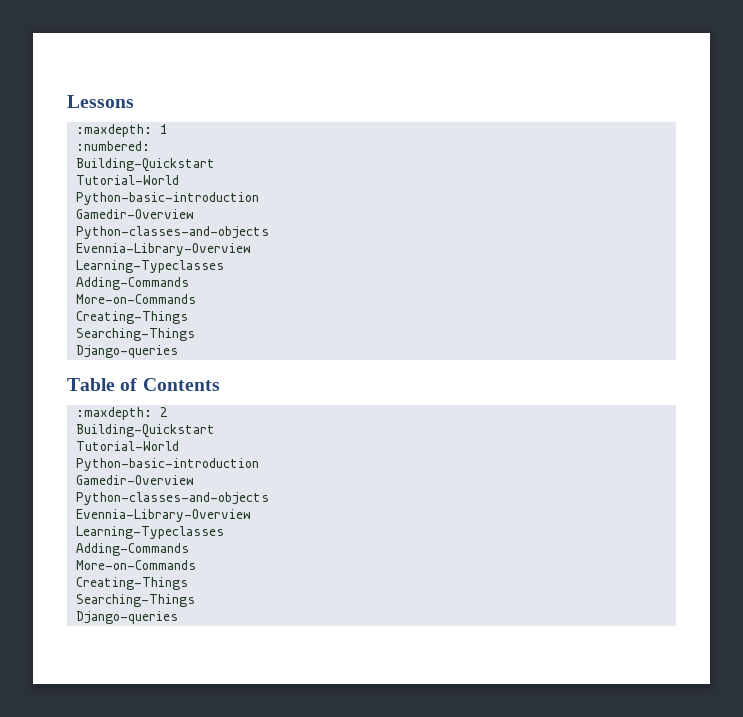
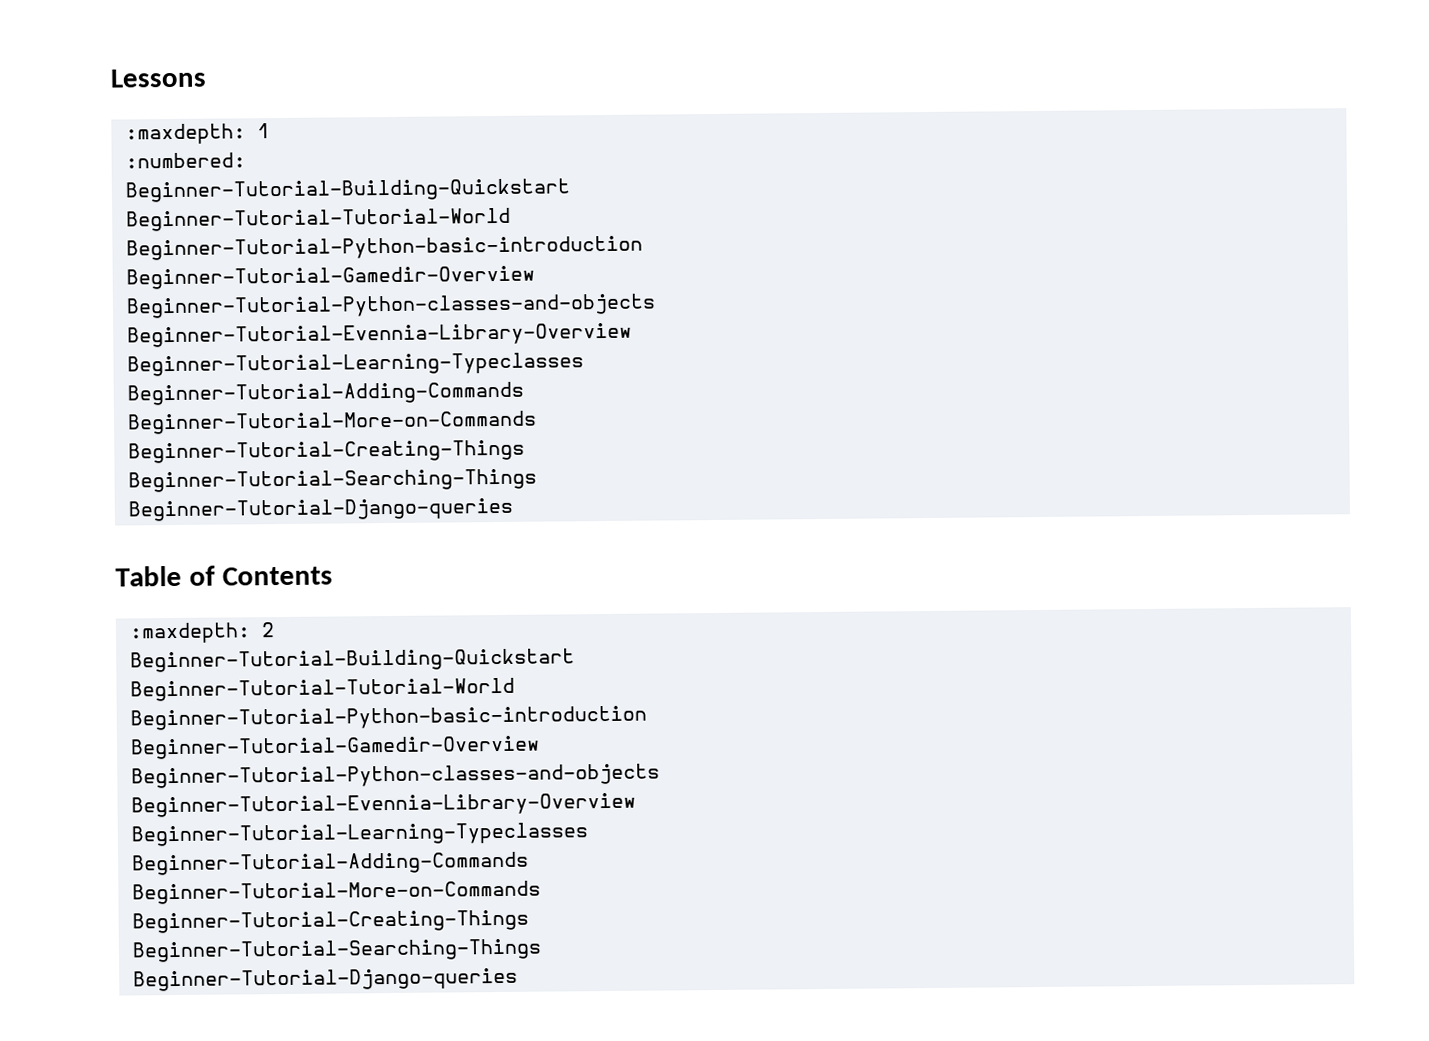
  :numbered:
- Building-Quickstart
- Tutorial-World
- Python-basic-introduction
- Gamedir-Overview
- Python-classes-and-objects
- Evennia-Library-Overview
- Learning-Typeclasses
- Adding-Commands
- More-on-Commands
- Creating-Things
- Searching-Things
- Django-queries
+ Beginner-Tutorial-Building-Quickstart
+ Beginner-Tutorial-Tutorial-World
+ Beginner-Tutorial-Python-basic-introduction
+ Beginner-Tutorial-Gamedir-Overview
+ Beginner-Tutorial-Python-classes-and-objects
+ Beginner-Tutorial-Evennia-Library-Overview
+ Beginner-Tutorial-Learning-Typeclasses
+ Beginner-Tutorial-Adding-Commands
+ Beginner-Tutorial-More-on-Commands
+ Beginner-Tutorial-Creating-Things
+ Beginner-Tutorial-Searching-Things
+ Beginner-Tutorial-Django-queries
  :maxdepth: 2
- Building-Quickstart
- Tutorial-World
- Python-basic-introduction
- Gamedir-Overview
- Python-classes-and-objects
- Evennia-Library-Overview
- Learning-Typeclasses
- Adding-Commands
- More-on-Commands
- Creating-Things
- Searching-Things
- Django-queries
+ Beginner-Tutorial-Building-Quickstart
+ Beginner-Tutorial-Tutorial-World
+ Beginner-Tutorial-Python-basic-introduction
+ Beginner-Tutorial-Gamedir-Overview
+ Beginner-Tutorial-Python-classes-and-objects
+ Beginner-Tutorial-Evennia-Library-Overview
+ Beginner-Tutorial-Learning-Typeclasses
+ Beginner-Tutorial-Adding-Commands
+ Beginner-Tutorial-More-on-Commands
+ Beginner-Tutorial-Creating-Things
+ Beginner-Tutorial-Searching-Things
+ Beginner-Tutorial-Django-queries

